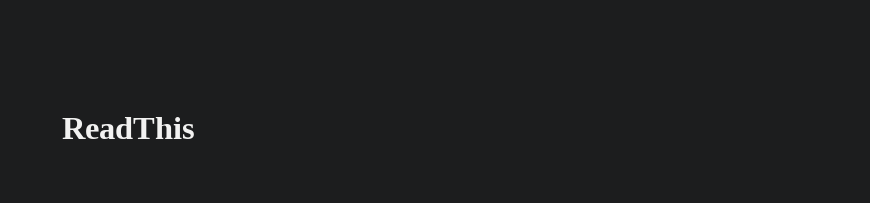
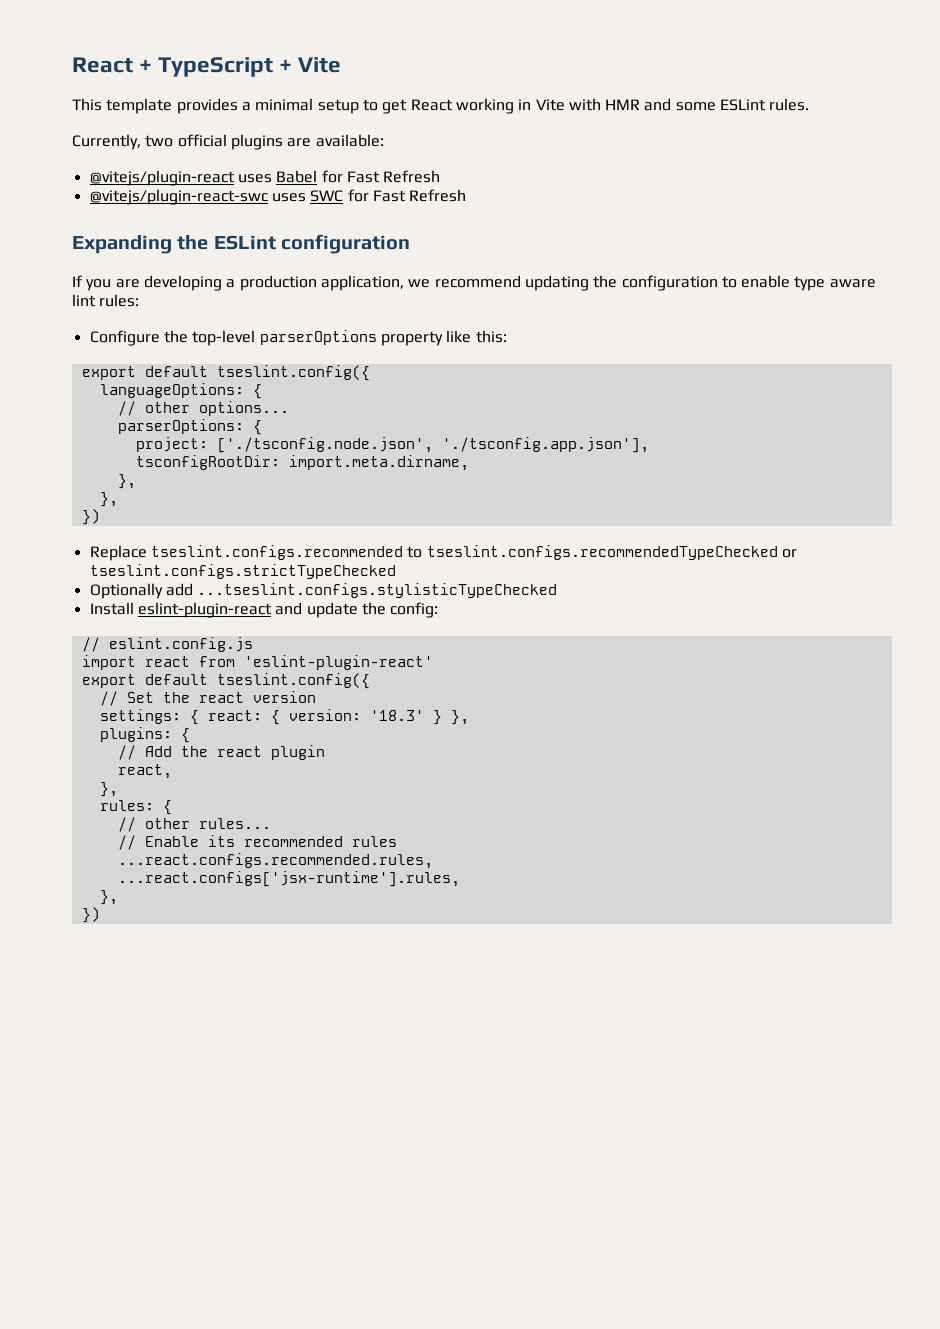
- ReadThis
+ React + TypeScript + Vite
+ This template provides a minimal setup to get React working in Vite with HMR and some ESLint rules.
+ Currently, two official plugins are available:
+ @vitejs/plugin-react uses Babel for Fast Refresh
+ @vitejs/plugin-react-swc uses SWC for Fast Refresh
+ Expanding the ESLint configuration
+ If you are developing a production application, we recommend updating the configuration to enable type aware lint rules:
+ Configure the top-level parserOptions property like this:
+ export default tseslint.config({
+ languageOptions: {
+ // other options...
+ parserOptions: {
+ project: ['./tsconfig.node.json', './tsconfig.app.json'],
+ tsconfigRootDir: import.meta.dirname,
+ },
+ },
+ })
+ Replace tseslint.configs.recommended to tseslint.configs.recommendedTypeChecked or tseslint.configs.strictTypeChecked
+ Optionally add ...tseslint.configs.stylisticTypeChecked
+ Install eslint-plugin-react and update the config:
+ // eslint.config.js
+ import react from 'eslint-plugin-react'
+ export default tseslint.config({
+ // Set the react version
+ settings: { react: { version: '18.3' } },
+ plugins: {
+ // Add the react plugin
+ react,
+ },
+ rules: {
+ // other rules...
+ // Enable its recommended rules
+ ...react.configs.recommended.rules,
+ ...react.configs['jsx-runtime'].rules,
+ },
+ })

